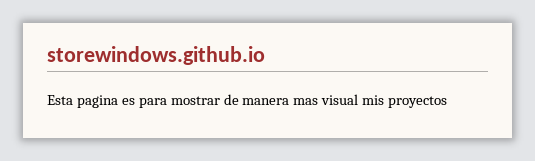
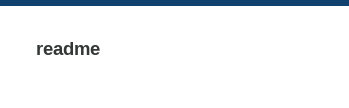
- storewindows.github.io
- Esta pagina es para mostrar de manera mas visual mis proyectos
+ readme

